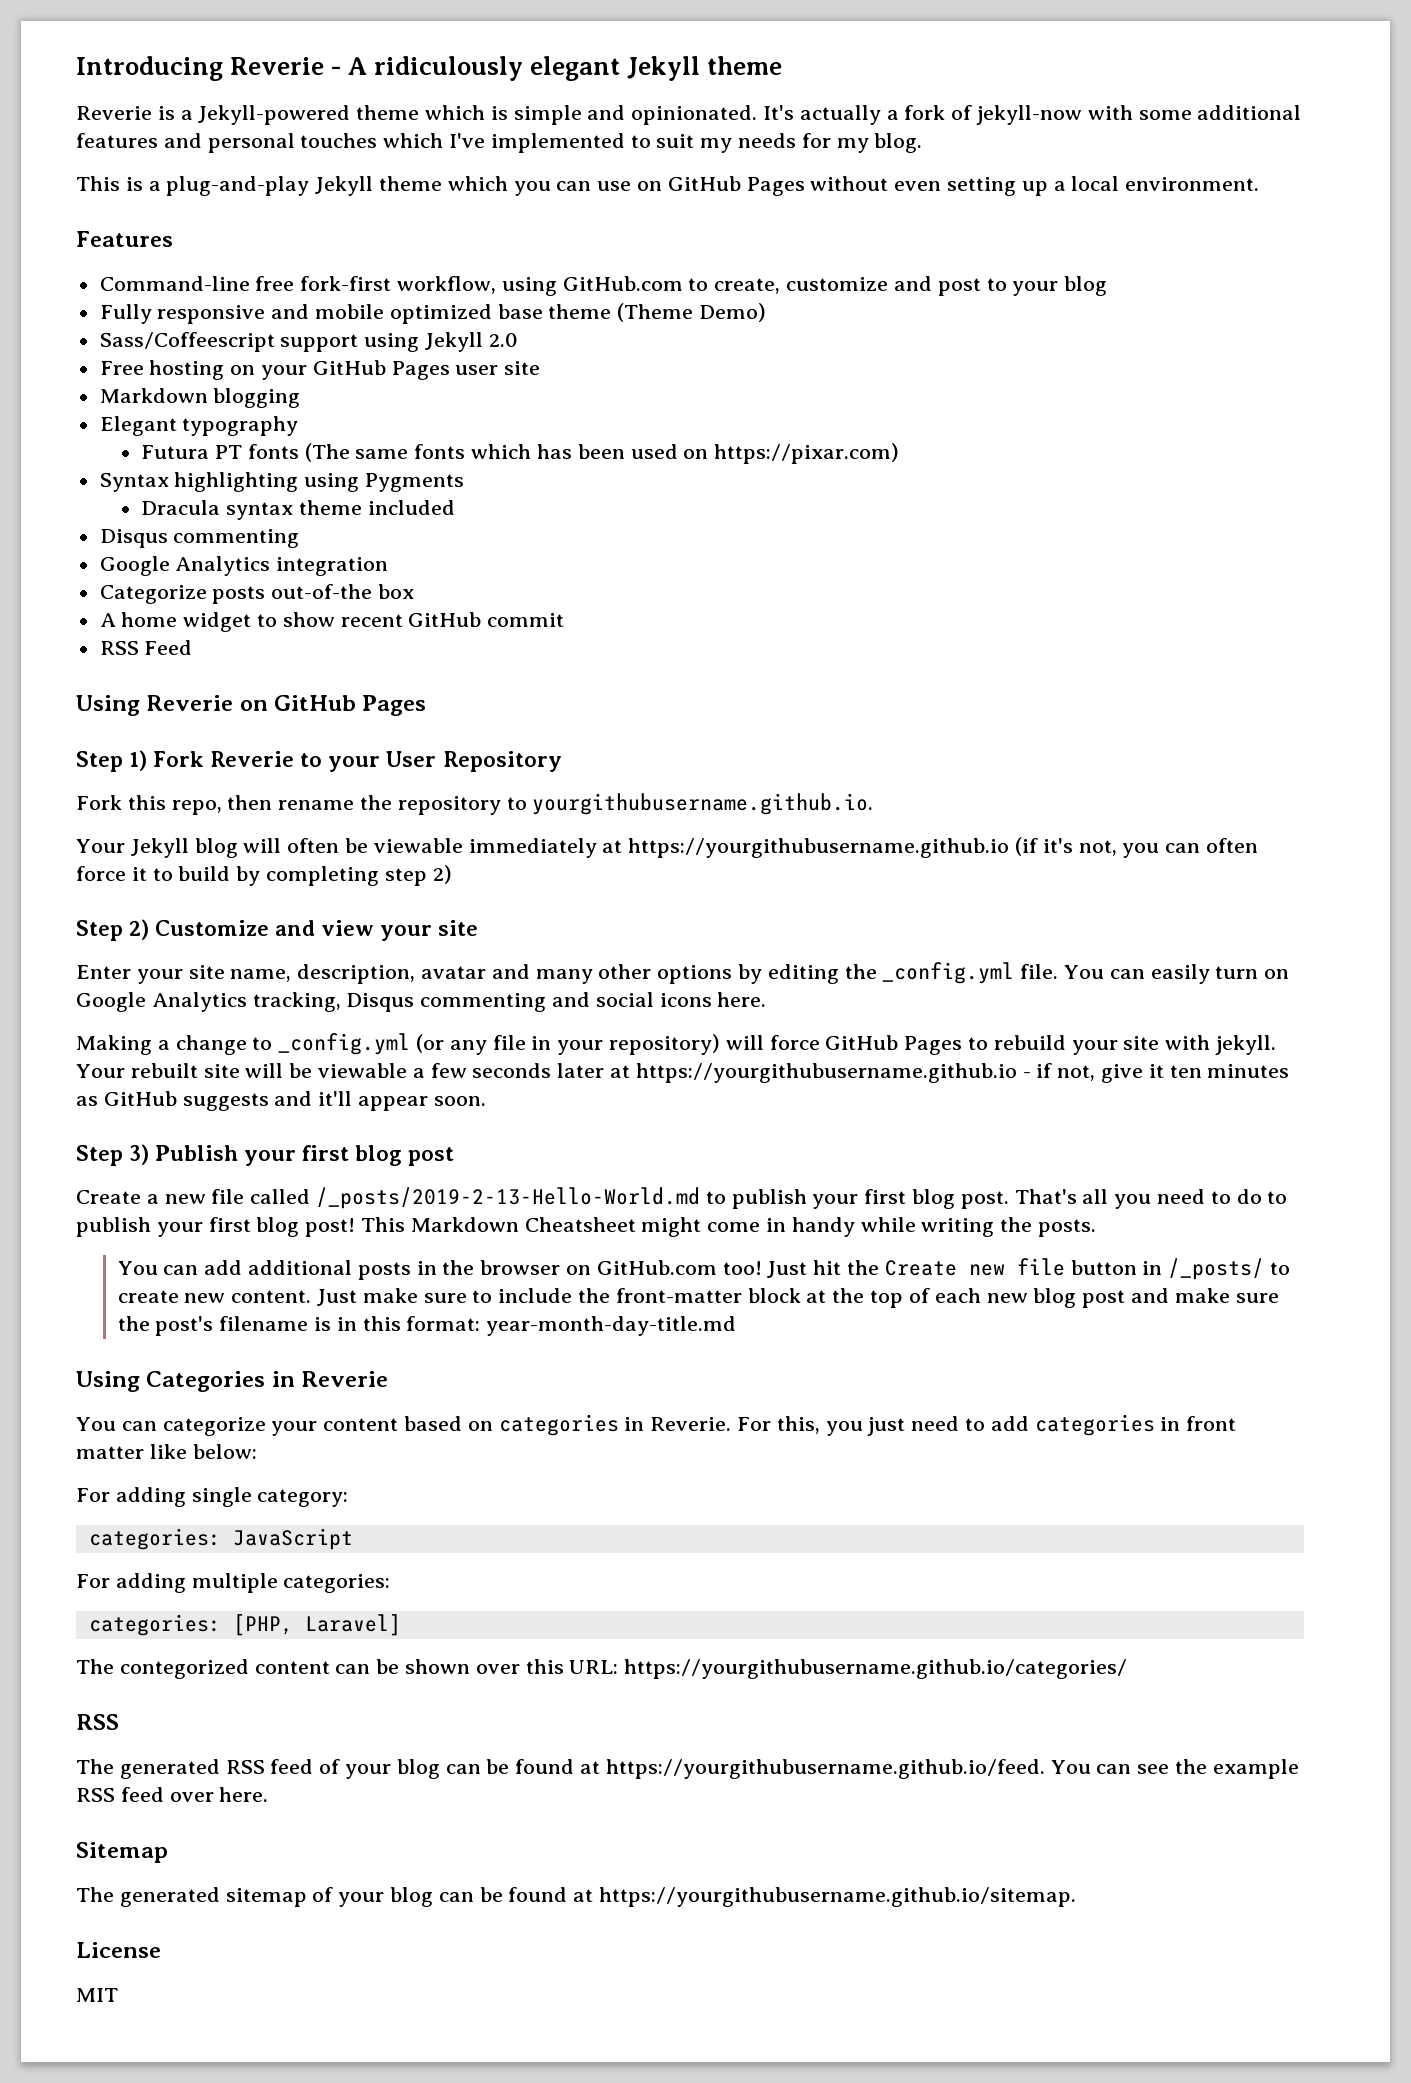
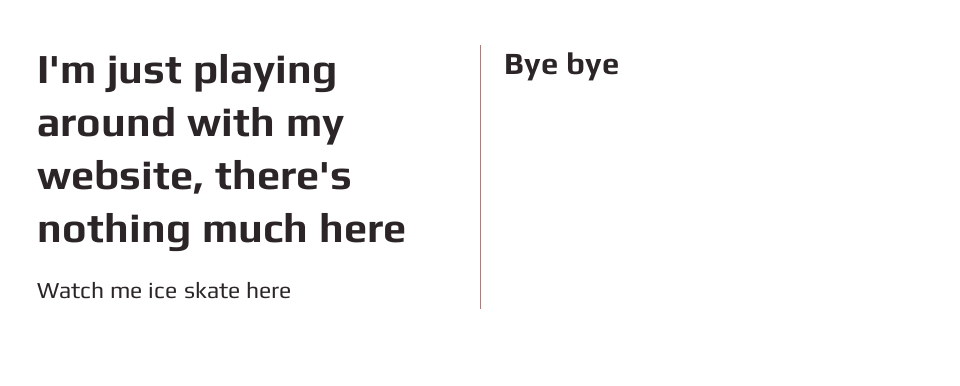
- Introducing Reverie - A ridiculously elegant Jekyll theme
- Reverie is a Jekyll-powered theme which is simple and opinionated. It's actually a fork of jekyll-now with some additional features and personal touches which I've implemented to suit my needs for my blog.
- This is a plug-and-play Jekyll theme which you can use on GitHub Pages without even setting up a local environment.
- Features
- Command-line free fork-first workflow, using GitHub.com to create, customize and post to your blog
- Fully responsive and mobile optimized base theme (Theme Demo)
- Sass/Coffeescript support using Jekyll 2.0
- Free hosting on your GitHub Pages user site
- Markdown blogging
- Elegant typography
- Futura PT fonts (The same fonts which has been used on https://pixar.com)
- Syntax highlighting using Pygments
- Dracula syntax theme included
- Disqus commenting
- Google Analytics integration
- Categorize posts out-of-the box
- A home widget to show recent GitHub commit
- RSS Feed
- Using Reverie on GitHub Pages
- Step 1) Fork Reverie to your User Repository
- Fork this repo, then rename the repository to yourgithubusername.github.io.
- Your Jekyll blog will often be viewable immediately at https://yourgithubusername.github.io (if it's not, you can often force it to build by completing step 2)
- Step 2) Customize and view your site
- Enter your site name, description, avatar and many other options by editing the _config.yml file. You can easily turn on Google Analytics tracking, Disqus commenting and social icons here.
- Making a change to _config.yml (or any file in your repository) will force GitHub Pages to rebuild your site with jekyll. Your rebuilt site will be viewable a few seconds later at https://yourgithubusername.github.io - if not, give it ten minutes as GitHub suggests and it'll appear soon.
- Step 3) Publish your first blog post
- Create a new file called /_posts/2019-2-13-Hello-World.md to publish your first blog post. That's all you need to do to publish your first blog post! This Markdown Cheatsheet might come in handy while writing the posts.
- You can add additional posts in the browser on GitHub.com too! Just hit the Create new file button in /_posts/ to create new content. Just make sure to include the front-matter block at the top of each new blog post and make sure the post's filename is in this format: year-month-day-title.md
- Using Categories in Reverie
- You can categorize your content based on categories in Reverie. For this, you just need to add categories in front matter like below:
- For adding single category:
- categories: JavaScript
- For adding multiple categories:
- categories: [PHP, Laravel]
- The contegorized content can be shown over this URL: https://yourgithubusername.github.io/categories/
- RSS
- The generated RSS feed of your blog can be found at https://yourgithubusername.github.io/feed. You can see the example RSS feed over here.
- Sitemap
- The generated sitemap of your blog can be found at https://yourgithubusername.github.io/sitemap.
- License
- MIT
+ I'm just playing around with my website, there's nothing much here
+ Watch me ice skate here
+ Bye bye

